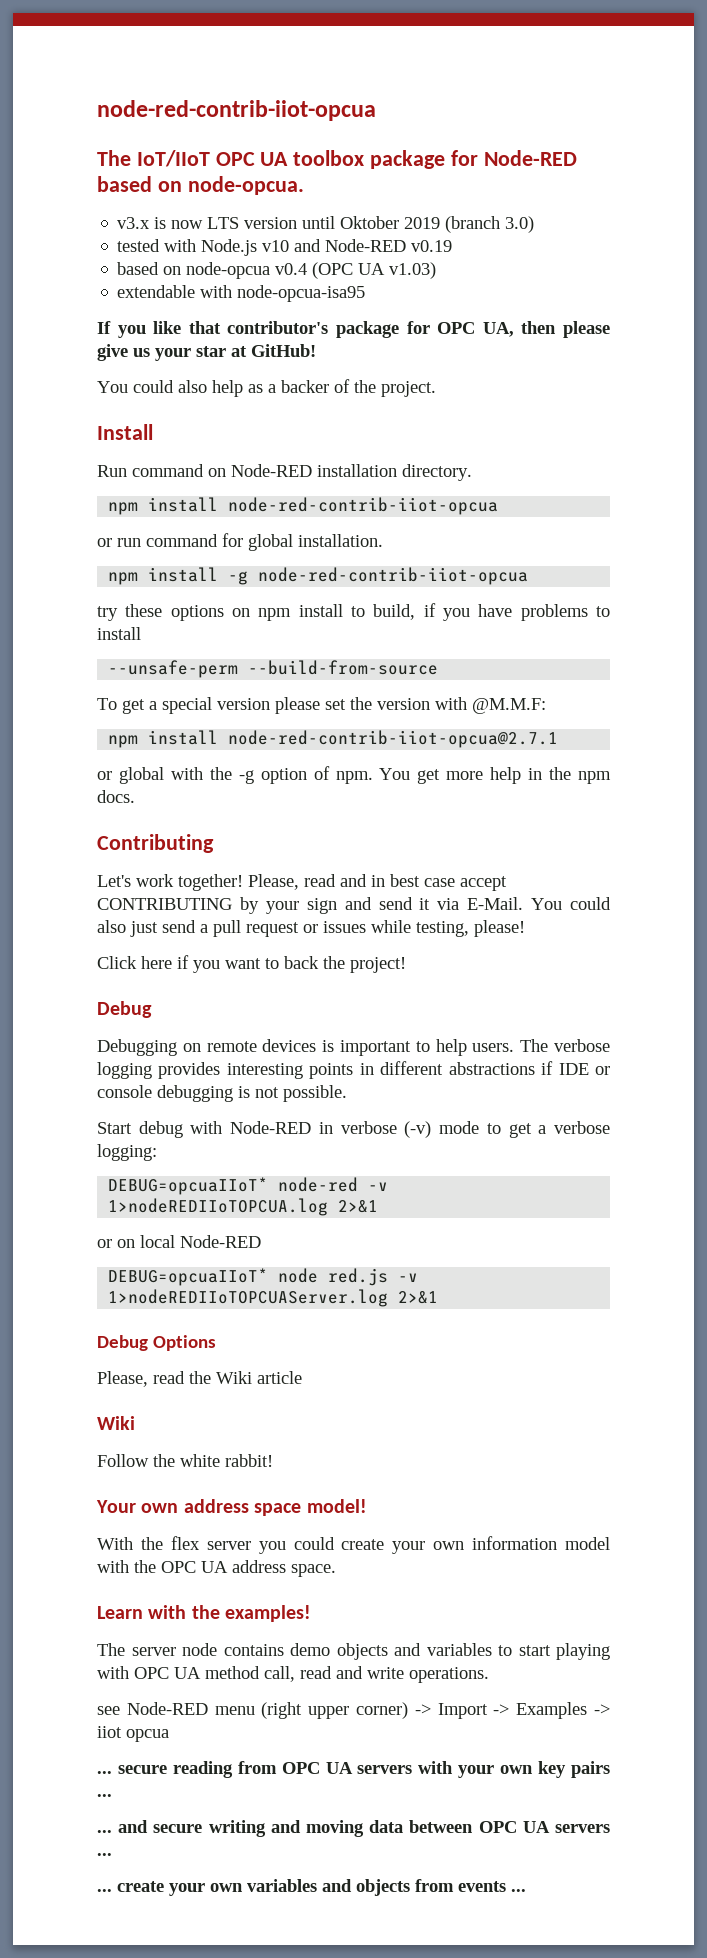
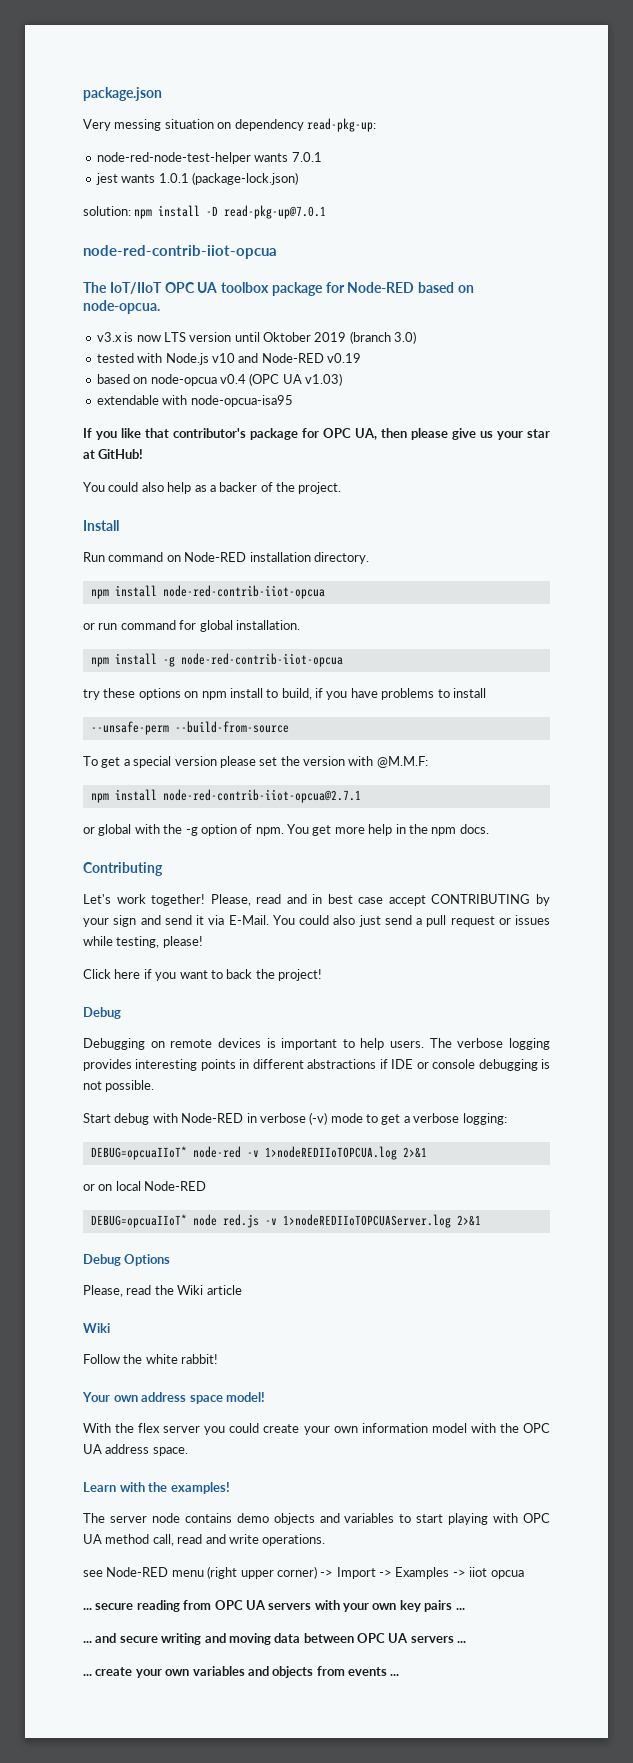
+ package.json
+ Very messing situation on dependency read-pkg-up:
+ node-red-node-test-helper wants 7.0.1
+ jest wants 1.0.1 (package-lock.json)
+ solution: npm install -D read-pkg-up@7.0.1

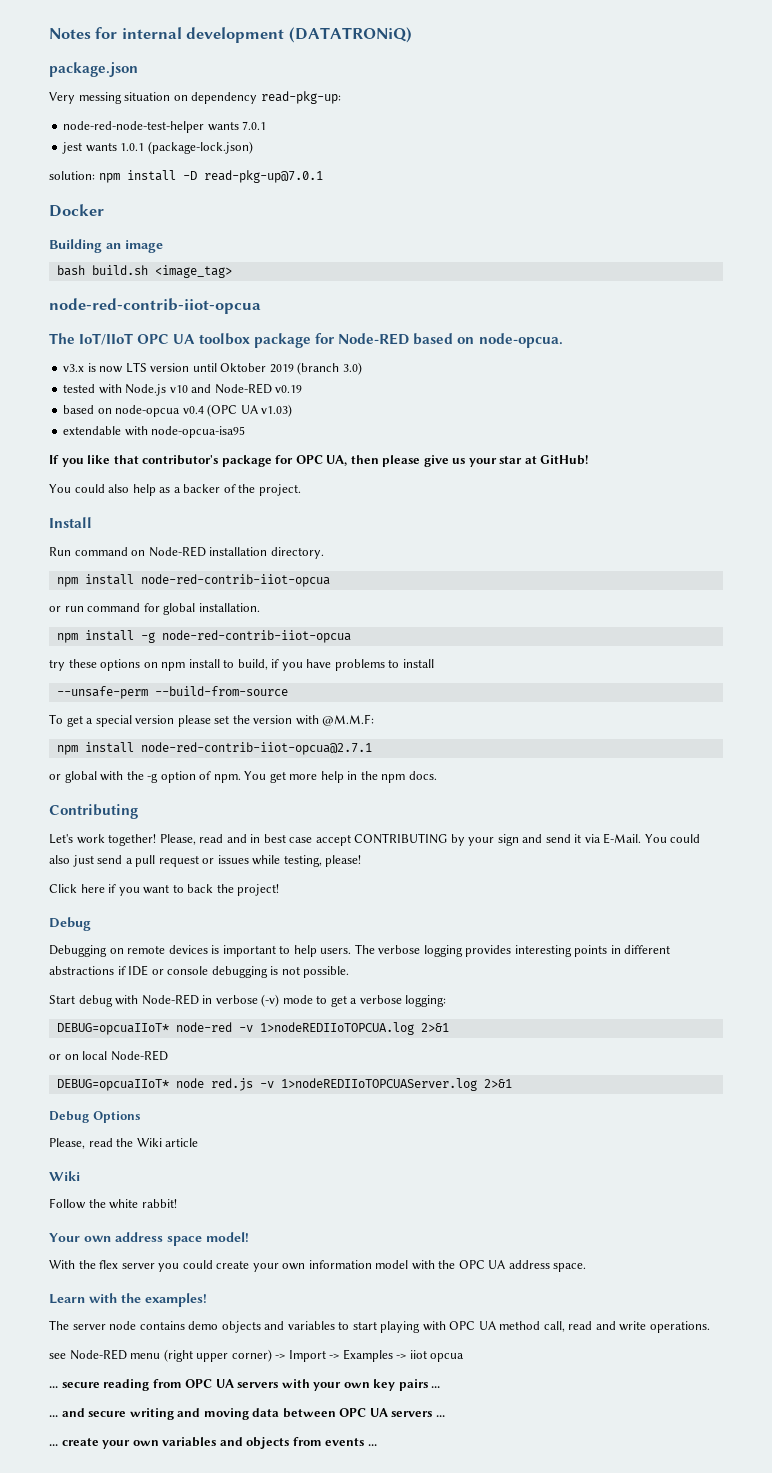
+ Notes for internal development (DATATRONiQ)
+ Docker
+ Building an image
+ bash build.sh <image_tag>

